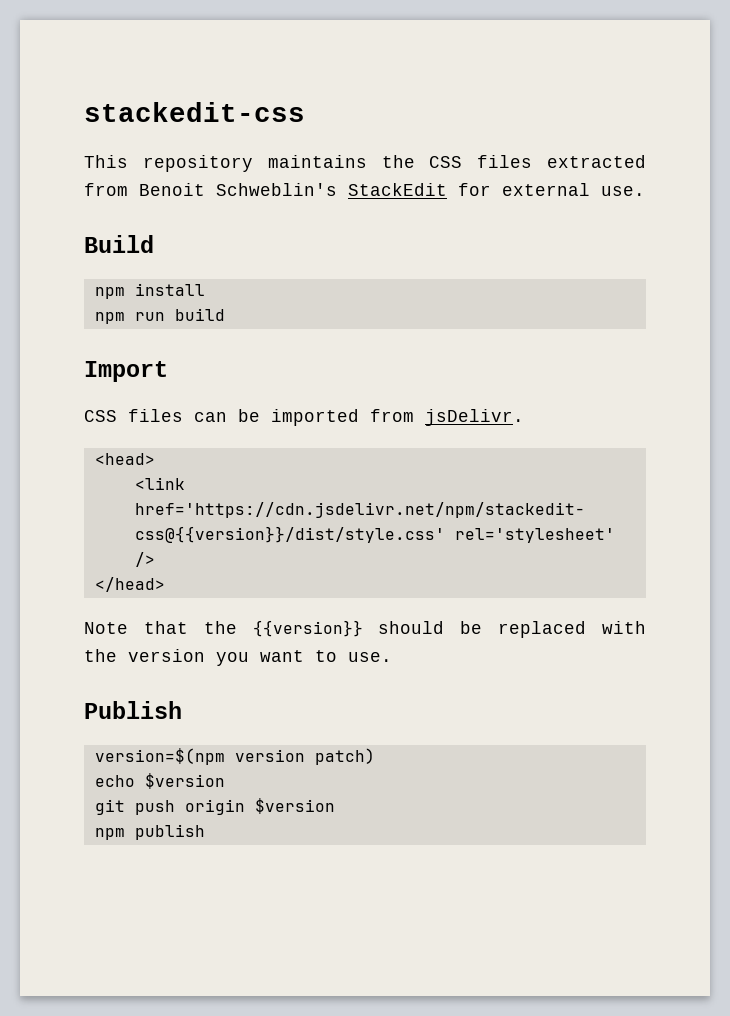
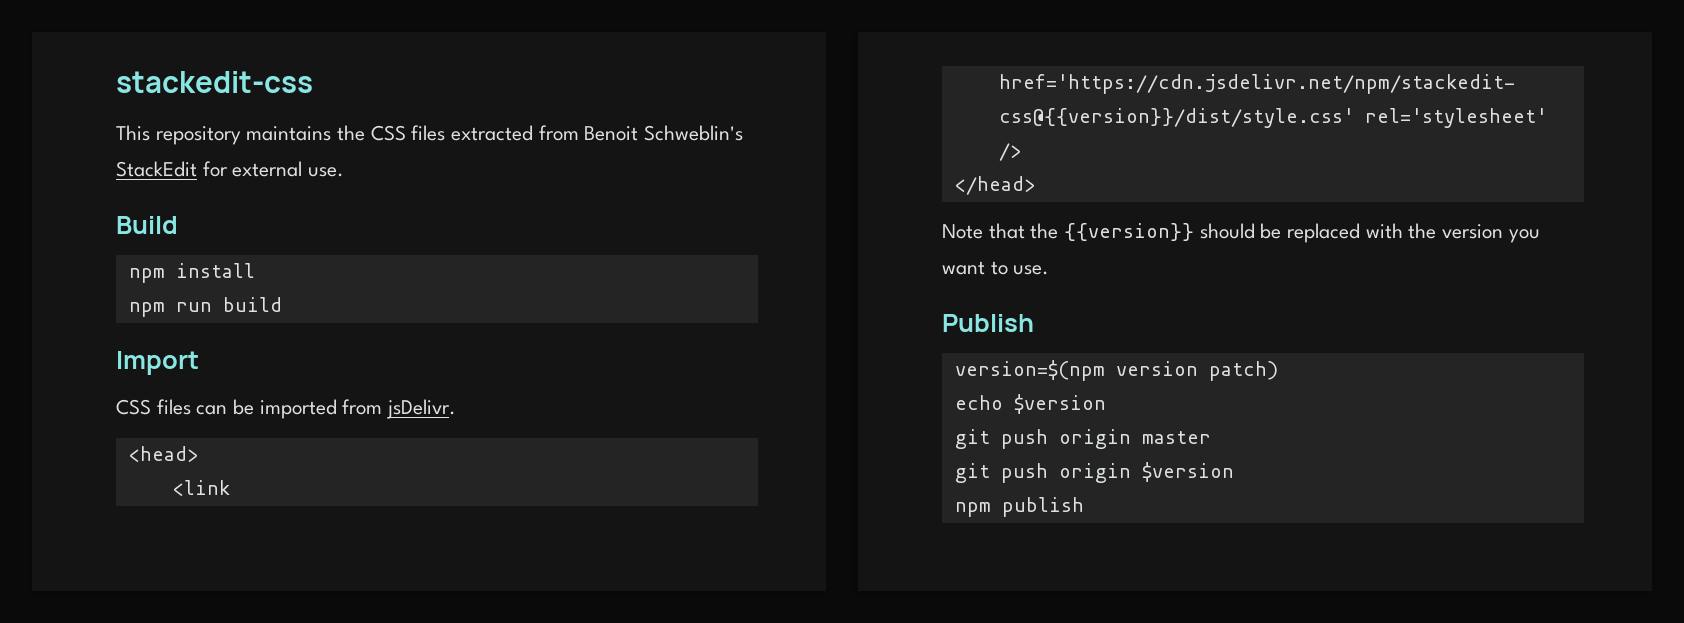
+ git push origin master

